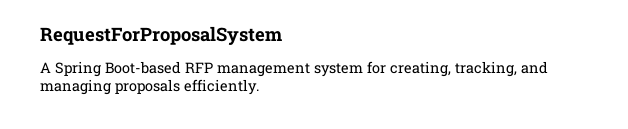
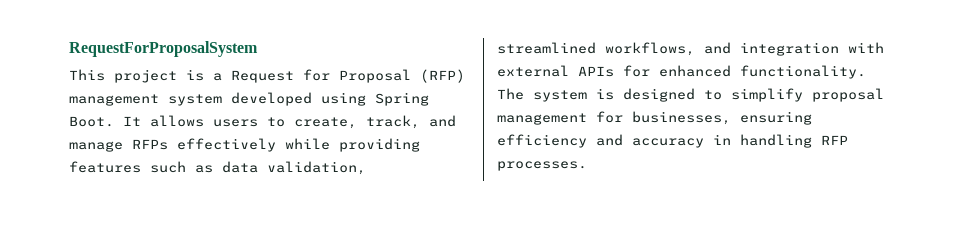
- A Spring Boot-based RFP management system for creating, tracking, and managing proposals efficiently.
+ This project is a Request for Proposal (RFP) management system developed using Spring Boot. It allows users to create, track, and manage RFPs effectively while providing features such as data validation, streamlined workflows, and integration with external APIs for enhanced functionality. The system is designed to simplify proposal management for businesses, ensuring efficiency and accuracy in handling RFP processes.

